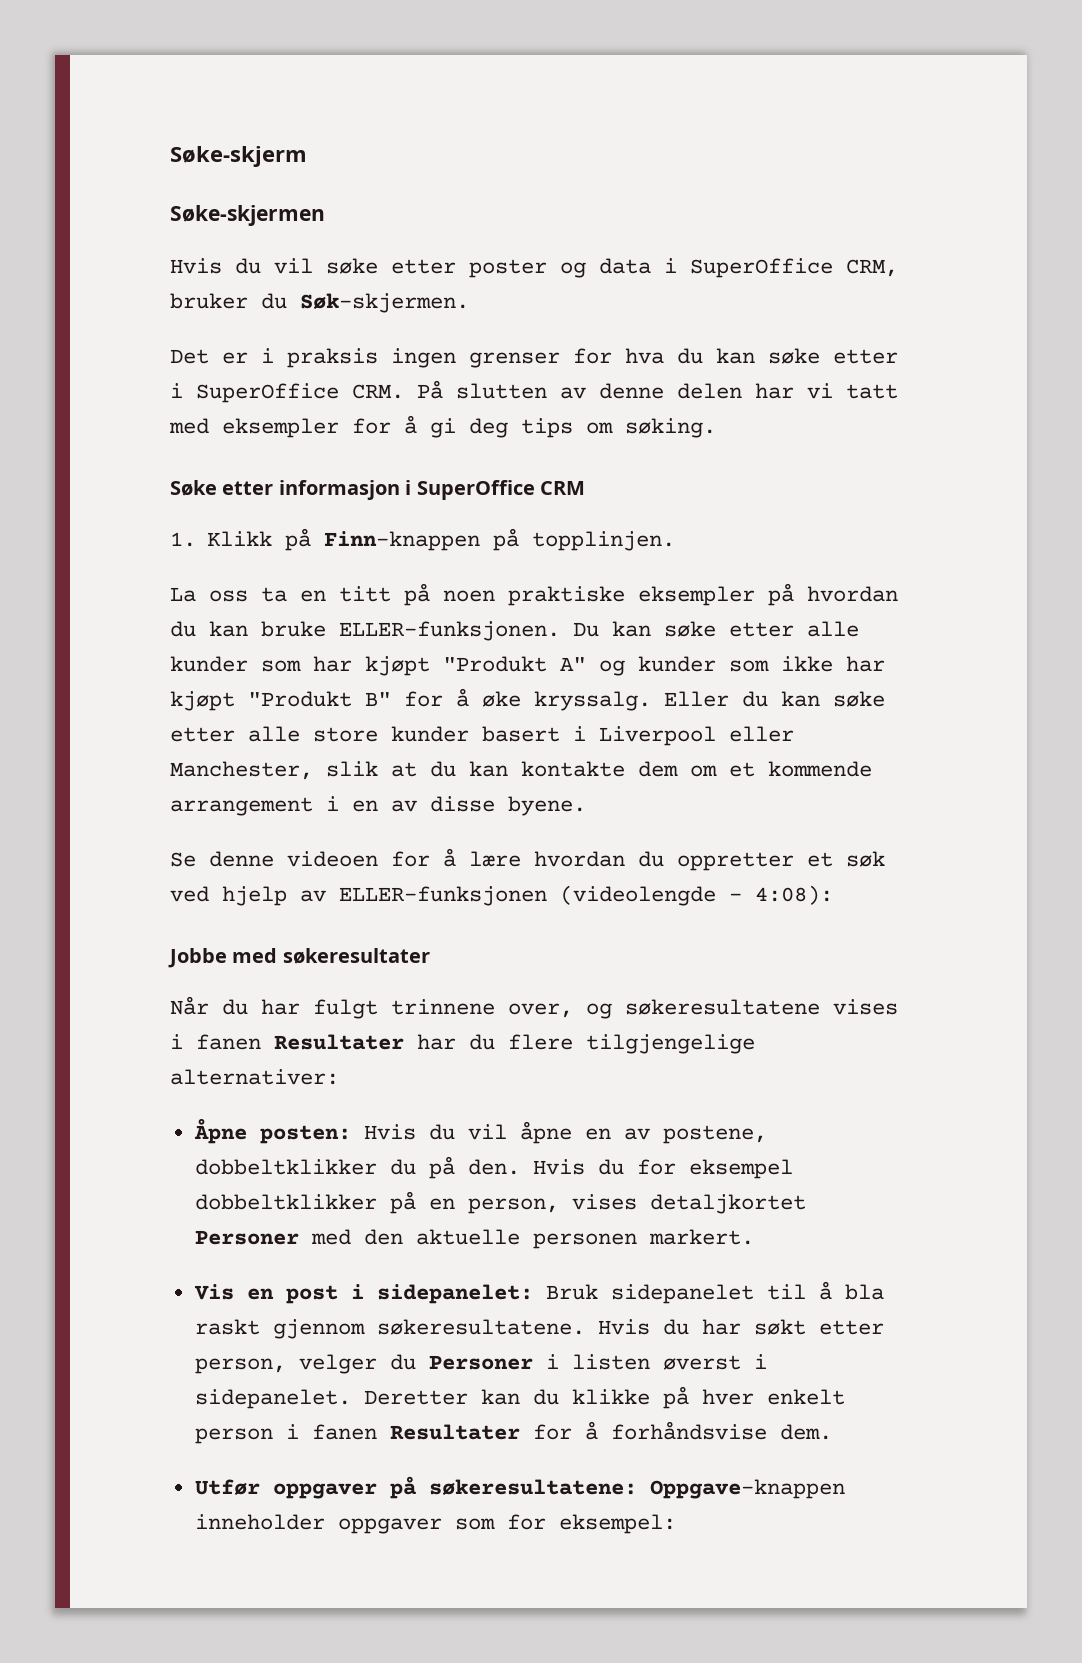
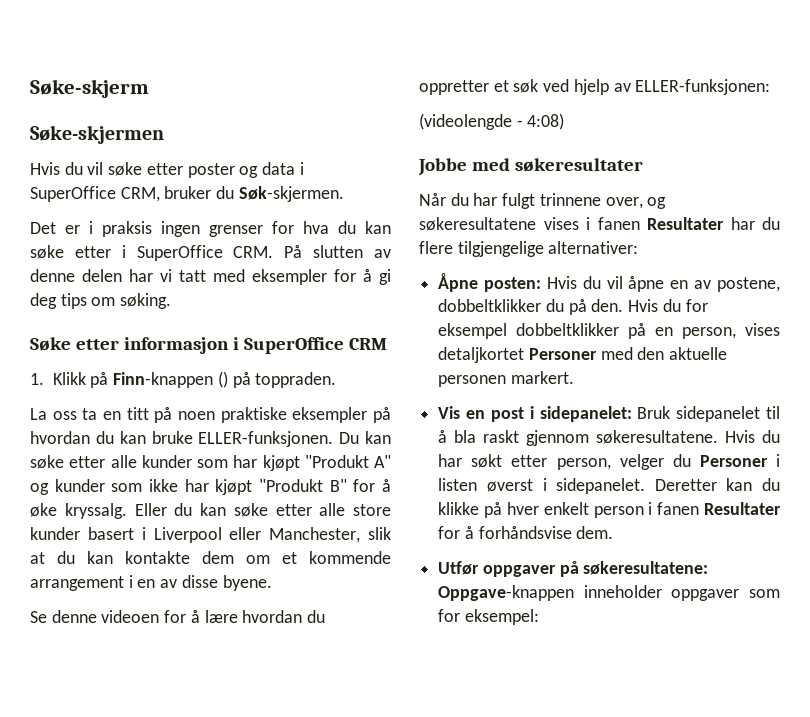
- 1. Klikk på Finn-knappen på topplinjen.
+ 1. Klikk på Finn-knappen () på toppraden.
- Se denne videoen for å lære hvordan du oppretter et søk ved hjelp av ELLER-funksjonen (videolengde - 4:08):
+ Se denne videoen for å lære hvordan du oppretter et søk ved hjelp av ELLER-funksjonen:
+ (videolengde - 4:08)

